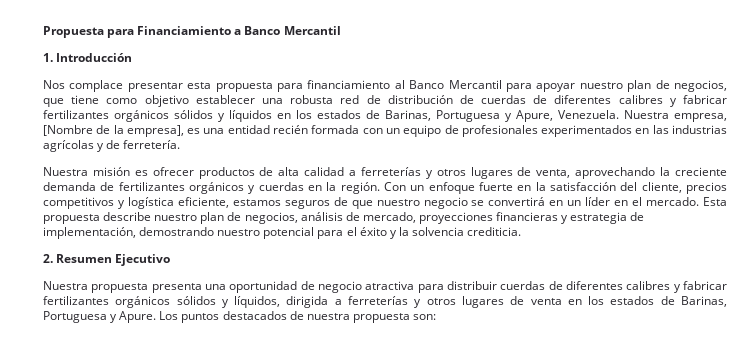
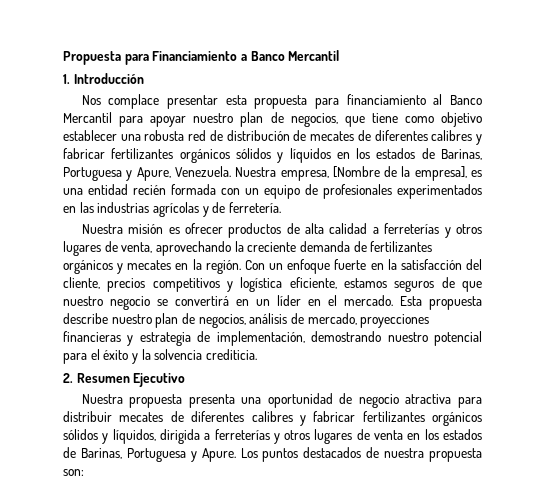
- Nos complace presentar esta propuesta para financiamiento al Banco Mercantil para apoyar nuestro plan de negocios, que tiene como objetivo establecer una robusta red de distribución de cuerdas de diferentes calibres y fabricar fertilizantes orgánicos sólidos y líquidos en los estados de Barinas, Portuguesa y Apure, Venezuela.
+ Nos complace presentar esta propuesta para financiamiento al Banco Mercantil para apoyar nuestro plan de negocios, que tiene como objetivo establecer una robusta red de distribución de mecates de diferentes calibres y fabricar fertilizantes orgánicos sólidos y líquidos en los estados de Barinas, Portuguesa y Apure, Venezuela.
- Nuestra misión es ofrecer productos de alta calidad a ferreterías y otros lugares de venta, aprovechando la creciente demanda de fertilizantes orgánicos y cuerdas en la región.
+ Nuestra misión es ofrecer productos de alta calidad a ferreterías y otros lugares de venta, aprovechando la creciente demanda de fertilizantes orgánicos y mecates en la región.
- Nuestra propuesta presenta una oportunidad de negocio atractiva para distribuir cuerdas de diferentes calibres y fabricar fertilizantes orgánicos sólidos y líquidos, dirigida a ferreterías y otros lugares de venta en los estados de Barinas, Portuguesa y Apure.
+ Nuestra propuesta presenta una oportunidad de negocio atractiva para distribuir mecates de diferentes calibres y fabricar fertilizantes orgánicos sólidos y líquidos, dirigida a ferreterías y otros lugares de venta en los estados de Barinas, Portuguesa y Apure.

